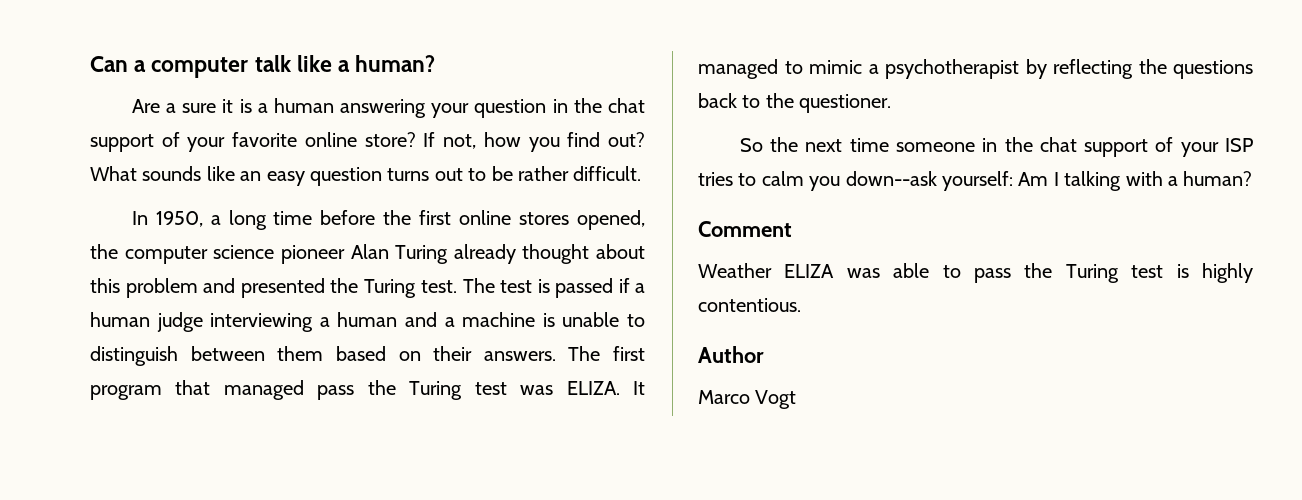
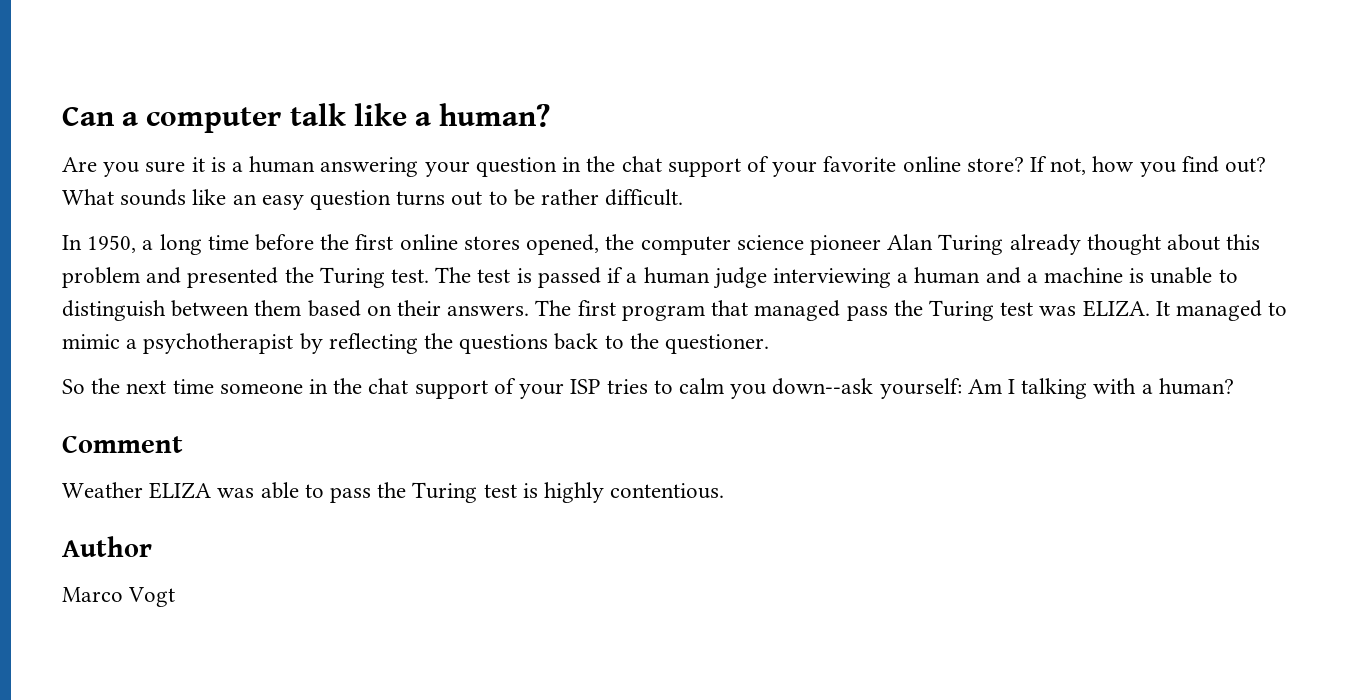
- Are a sure it is a human answering your question in the chat support of your favorite online store?
+ Are you sure it is a human answering your question in the chat support of your favorite online store?

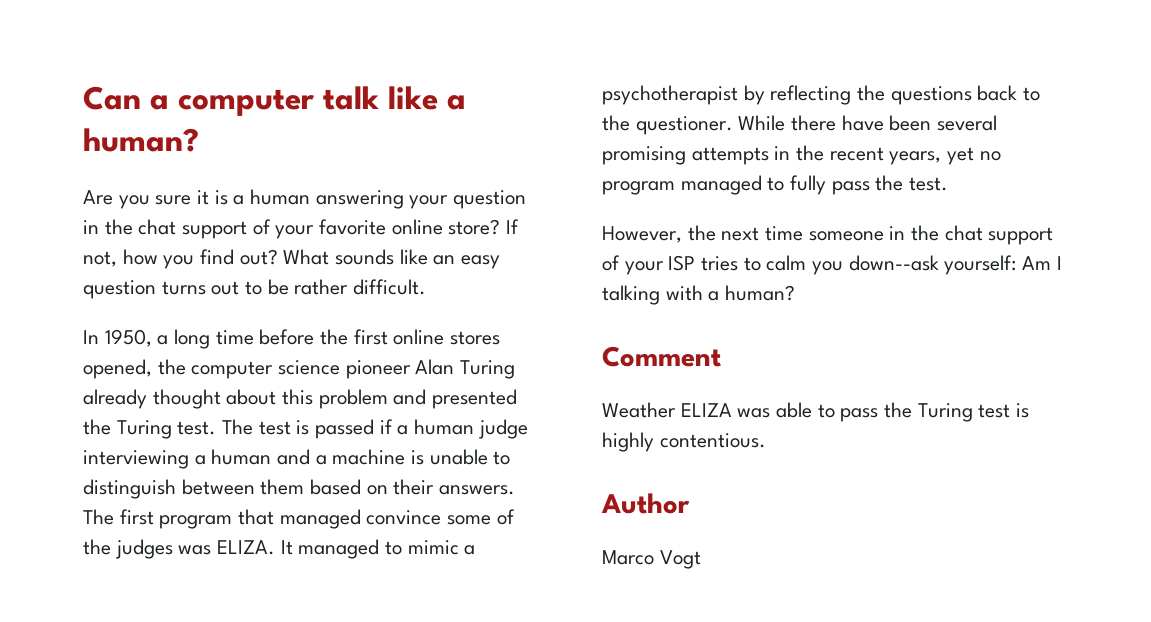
- The first program that managed pass the Turing test was ELIZA.
+ The first program that managed convince some of the judges was ELIZA.
- It managed to mimic a psychotherapist by reflecting the questions back to the questioner.
- So the next time someone in the chat support of your ISP tries to calm you down--ask yourself: Am I talking with a human?
+ It managed to mimic a psychotherapist by reflecting the questions back to the questioner. While there have been several promising attempts in the recent years, yet no program managed to fully pass the test.
+ However, the next time someone in the chat support of your ISP tries to calm you down--ask yourself: Am I talking with a human?

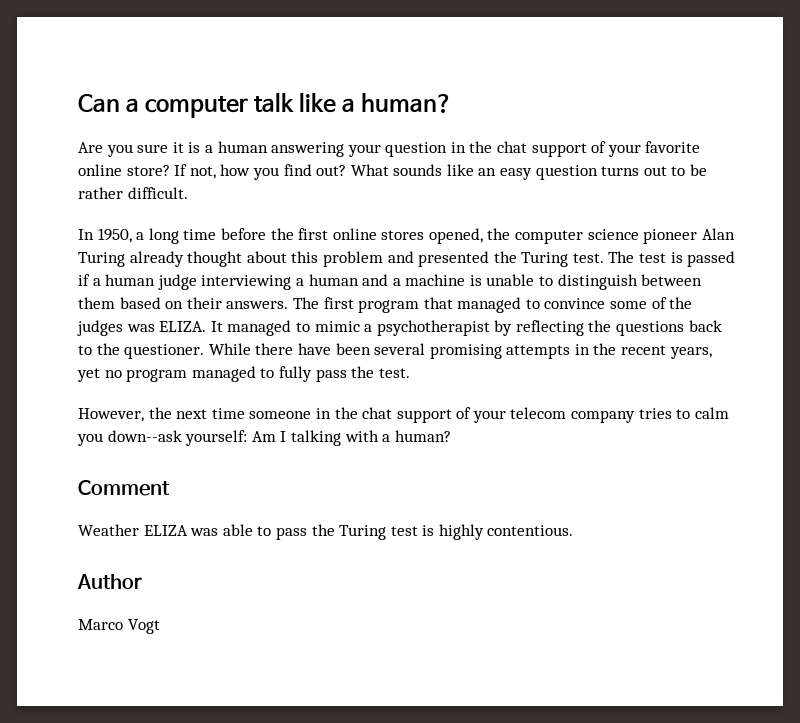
- The first program that managed convince some of the judges was ELIZA.
+ The first program that managed to convince some of the judges was ELIZA.
- However, the next time someone in the chat support of your ISP tries to calm you down--ask yourself: Am I talking with a human?
+ However, the next time someone in the chat support of your telecom company tries to calm you down--ask yourself: Am I talking with a human?

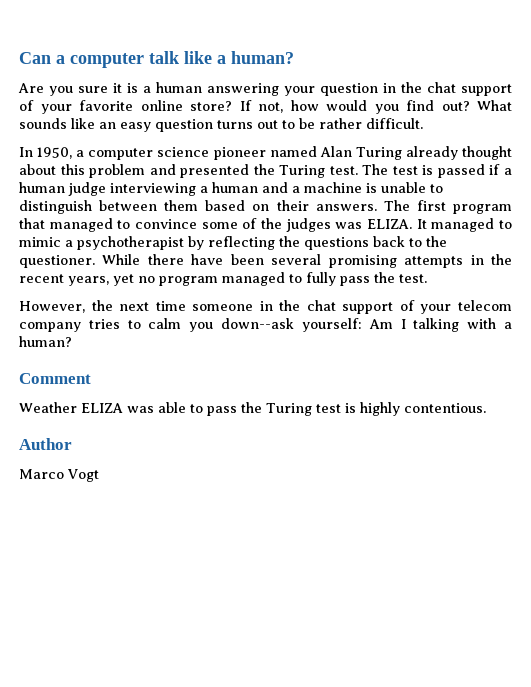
- If not, how you find out?
+ If not, how would you find out?
- In 1950, a long time before the first online stores opened, the computer science pioneer Alan Turing already thought about this problem and presented the Turing test.
+ In 1950, a computer science pioneer named Alan Turing already thought about this problem and presented the Turing test.

